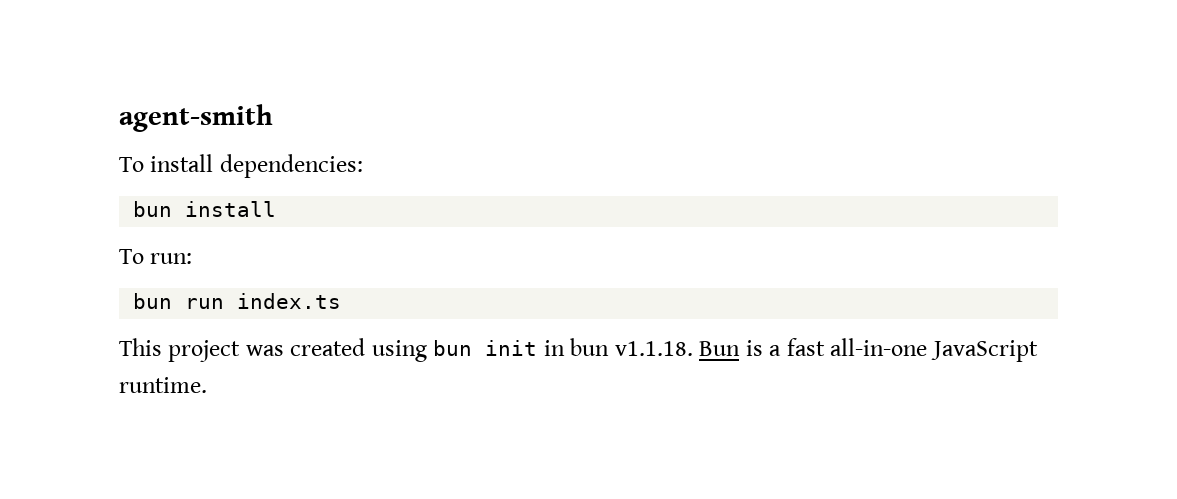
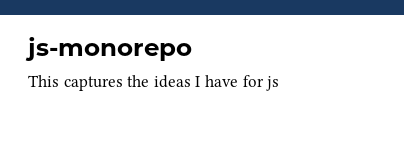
- agent-smith
- To install dependencies:
- bun install
- To run:
- bun run index.ts
- This project was created using bun init in bun v1.1.18. Bun is a fast all-in-one JavaScript runtime.
+ js-monorepo
+ This captures the ideas I have for js

